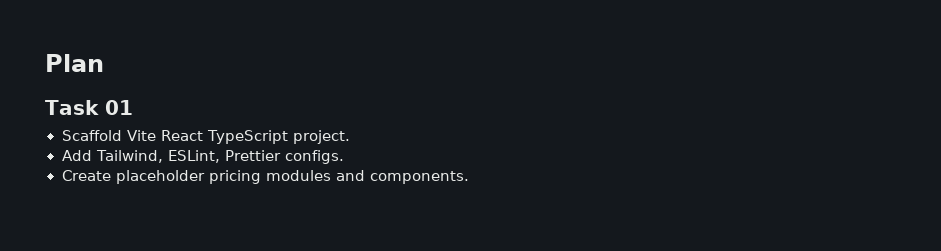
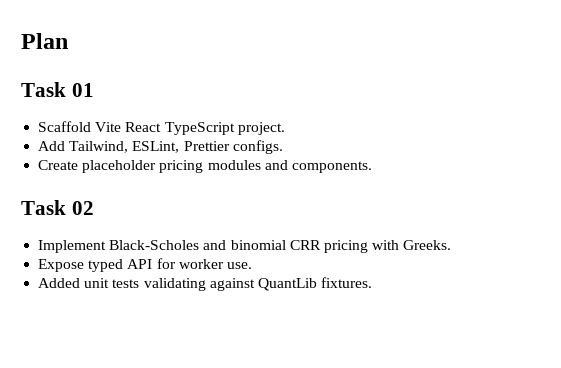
+ Task 02
+ Implement Black-Scholes and binomial CRR pricing with Greeks.
+ Expose typed API for worker use.
+ Added unit tests validating against QuantLib fixtures.

